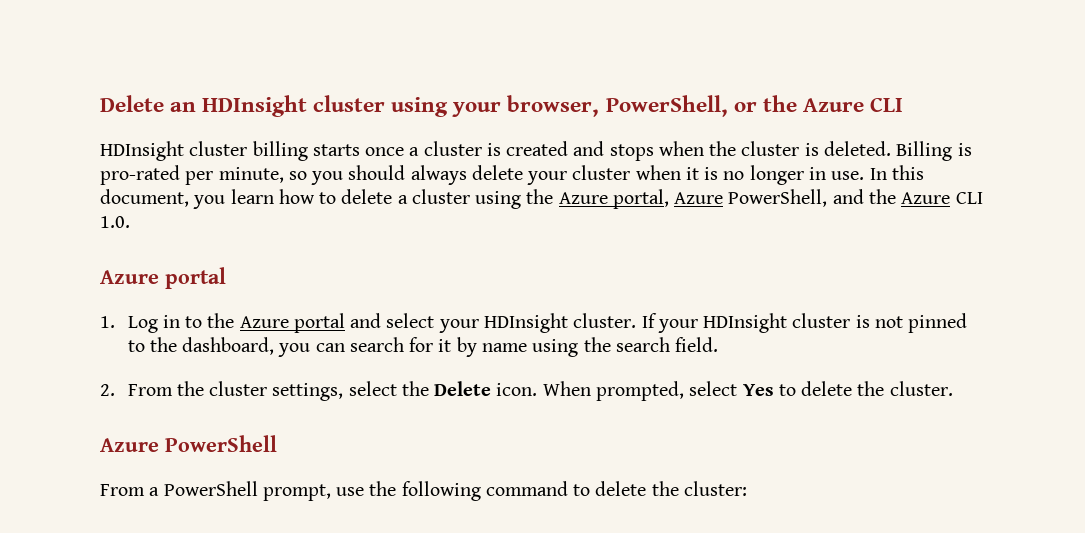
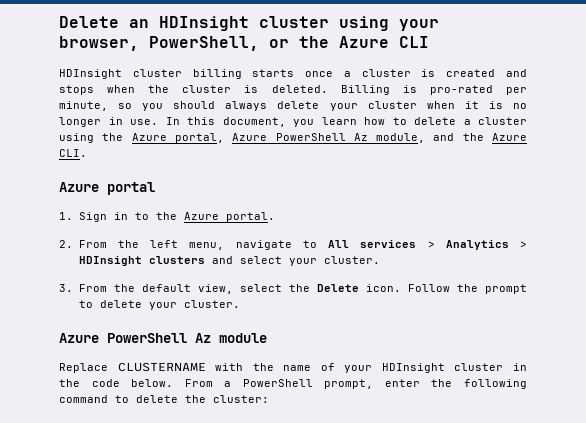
- In this document, you learn how to delete a cluster using the Azure portal, Azure PowerShell, and the Azure CLI 1.0.
+ In this document, you learn how to delete a cluster using the Azure portal, Azure PowerShell Az module, and the Azure CLI.
- 1. Log in to the Azure portal and select your HDInsight cluster. If your HDInsight cluster is not pinned to the dashboard, you can search for it by name using the search field.
- 2. From the cluster settings, select the Delete icon. When prompted, select Yes to delete the cluster.
+ 1. Sign in to the Azure portal.
+ 2. From the left menu, navigate to All services > Analytics > HDInsight clusters and select your cluster.
+ 3. From the default view, select the Delete icon. Follow the prompt to delete your cluster.
- Azure PowerShell
- From a PowerShell prompt, use the following command to delete the cluster:
+ Azure PowerShell Az module
+ Replace CLUSTERNAME with the name of your HDInsight cluster in the code below. From a PowerShell prompt, enter the following command to delete the cluster:

